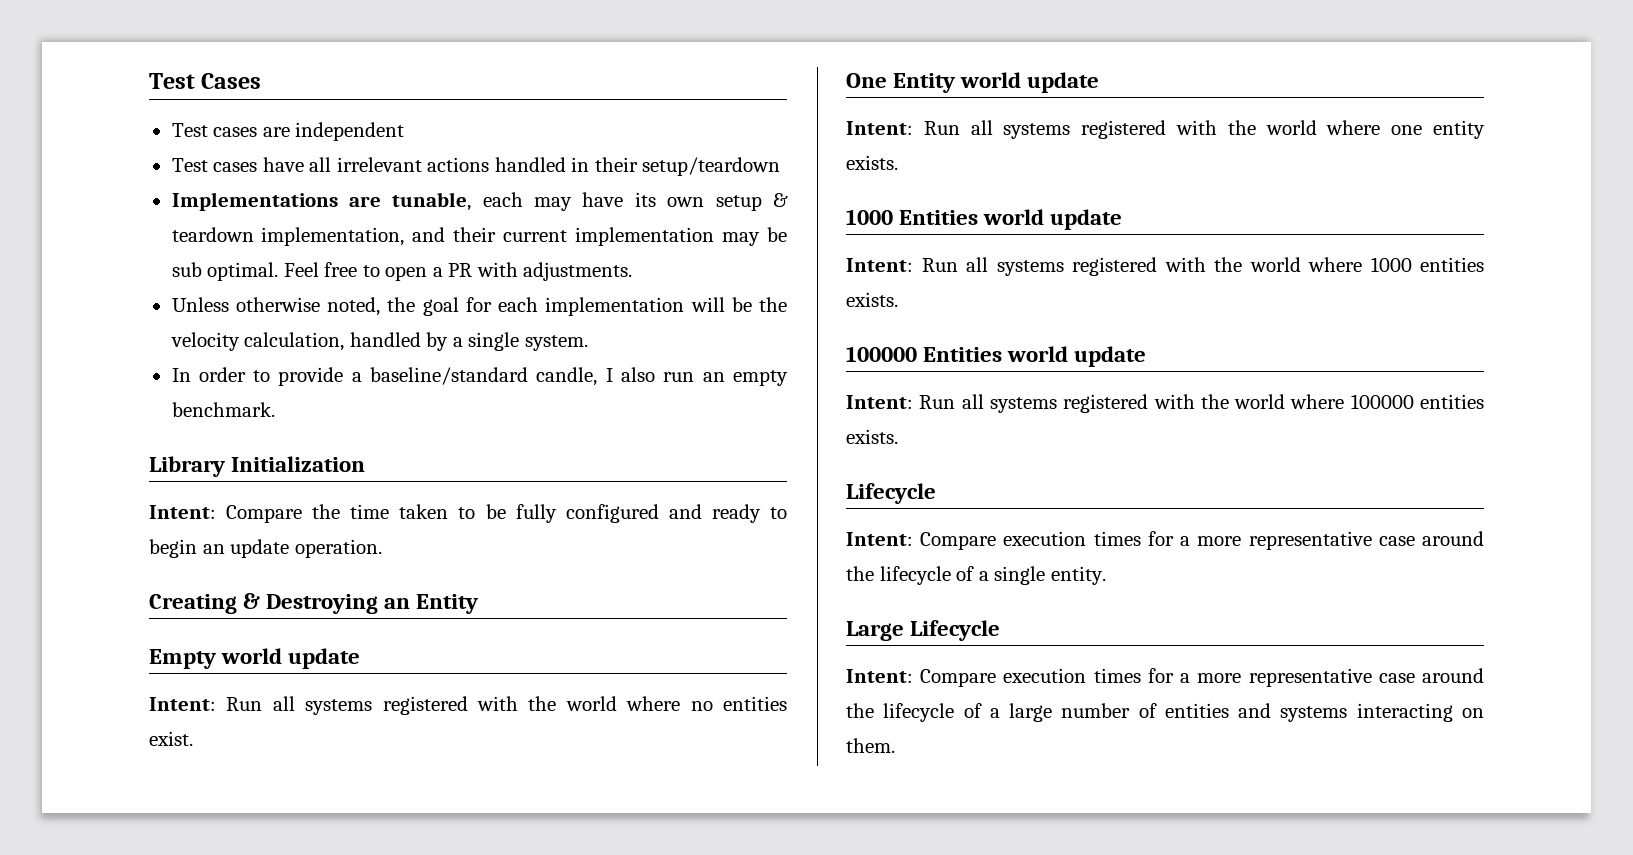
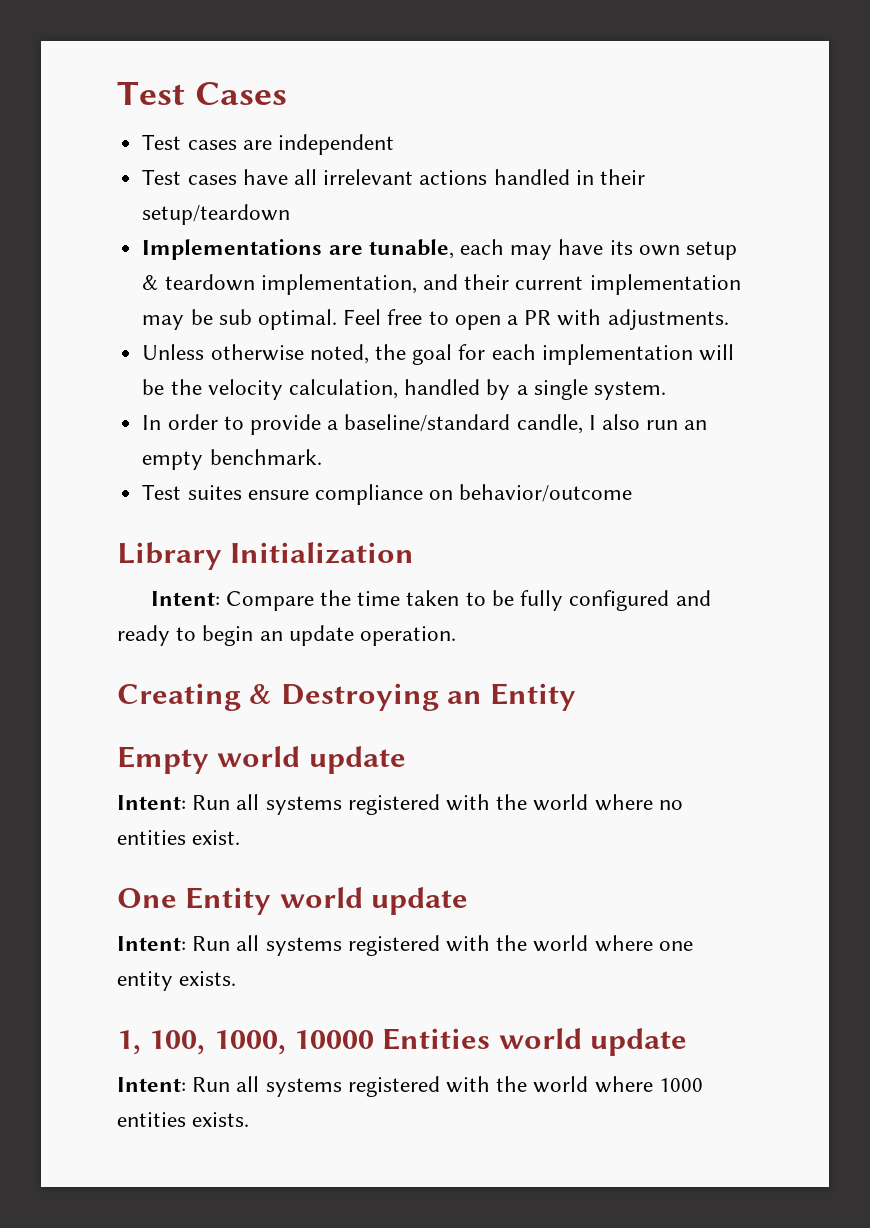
+ Test suites ensure compliance on behavior/outcome
- 1000 Entities world update
+ 1, 100, 1000, 10000 Entities world update
- 100000 Entities world update
- Intent: Run all systems registered with the world where 100000 entities exists.
- Lifecycle
- Intent: Compare execution times for a more representative case around the lifecycle of a single entity.
- Large Lifecycle
- Intent: Compare execution times for a more representative case around the lifecycle of a large number of entities and systems interacting on them.

